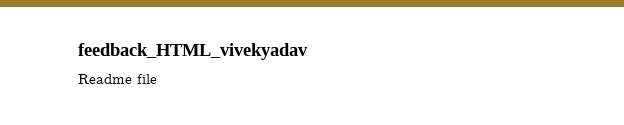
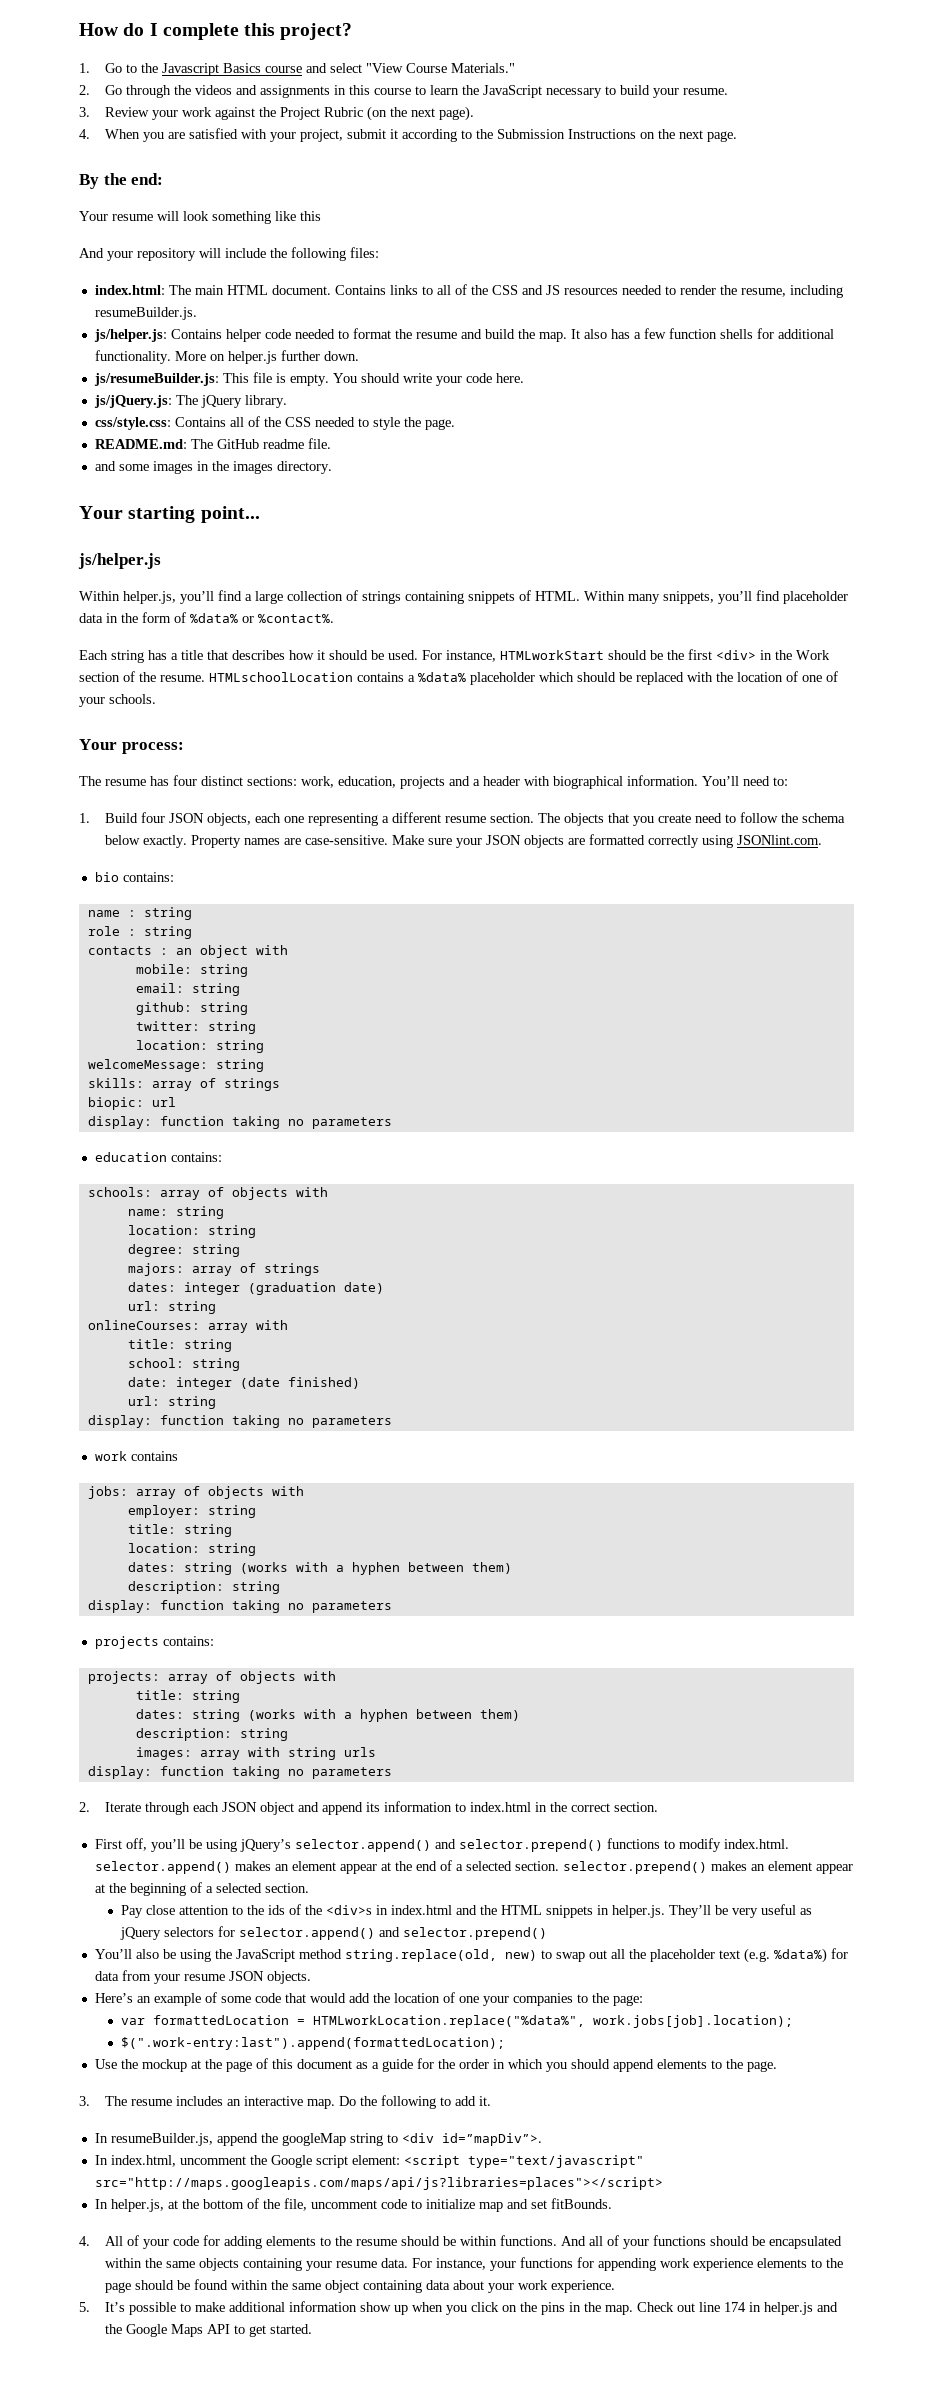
- feedback_HTML_vivekyadav
- Readme file
+ How do I complete this project?
+ 1. Go to the Javascript Basics course and select "View Course Materials."
+ 2. Go through the videos and assignments in this course to learn the JavaScript necessary to build your resume.
+ 3. Review your work against the Project Rubric (on the next page).
+ 4. When you are satisfied with your project, submit it according to the Submission Instructions on the next page.
+ By the end:
+ Your resume will look something like this
+ And your repository will include the following files:
+ index.html: The main HTML document. Contains links to all of the CSS and JS resources needed to render the resume, including resumeBuilder.js.
+ js/helper.js: Contains helper code needed to format the resume and build the map. It also has a few function shells for additional functionality. More on helper.js further down.
+ js/resumeBuilder.js: This file is empty. You should write your code here.
+ js/jQuery.js: The jQuery library.
+ css/style.css: Contains all of the CSS needed to style the page.
+ README.md: The GitHub readme file.
+ and some images in the images directory.
+ Your starting point...
+ js/helper.js
+ Within helper.js, you’ll find a large collection of strings containing snippets of HTML. Within many snippets, you’ll find placeholder data in the form of %data% or %contact%.
+ Each string has a title that describes how it should be used. For instance, HTMLworkStart should be the first <div> in the Work section of the resume. HTMLschoolLocation contains a %data% placeholder which should be replaced with the location of one of your schools.
+ Your process:
+ The resume has four distinct sections: work, education, projects and a header with biographical information. You’ll need to:
+ 1. Build four JSON objects, each one representing a different resume section. The objects that you create need to follow the schema below exactly. Property names are case-sensitive. Make sure your JSON objects are formatted correctly using JSONlint.com.
+ bio contains:
+ name : string
+ role : string
+ contacts : an object with
+ mobile: string
+ email: string
+ github: string
+ twitter: string
+ location: string
+ welcomeMessage: string
+ skills: array of strings
+ biopic: url
+ display: function taking no parameters
+ education contains:
+ schools: array of objects with
+ name: string
+ location: string
+ degree: string
+ majors: array of strings
+ dates: integer (graduation date)
+ url: string
+ onlineCourses: array with
+ title: string
+ school: string
+ date: integer (date finished)
+ url: string
+ display: function taking no parameters
+ work contains
+ jobs: array of objects with
+ employer: string
+ title: string
+ location: string
+ dates: string (works with a hyphen between them)
+ description: string
+ display: function taking no parameters
+ projects contains:
+ projects: array of objects with
+ title: string
+ dates: string (works with a hyphen between them)
+ description: string
+ images: array with string urls
+ display: function taking no parameters
+ 2. Iterate through each JSON object and append its information to index.html in the correct section.
+ First off, you’ll be using jQuery’s selector.append() and selector.prepend() functions to modify index.html. selector.append() makes an element appear at the end of a selected section. selector.prepend() makes an element appear at the beginning of a selected section.
+ Pay close attention to the ids of the <div>s in index.html and the HTML snippets in helper.js. They’ll be very useful as jQuery selectors for selector.append() and selector.prepend()
+ You’ll also be using the JavaScript method string.replace(old, new) to swap out all the placeholder text (e.g. %data%) for data from your resume JSON objects.
+ Here’s an example of some code that would add the location of one your companies to the page:
+ var formattedLocation = HTMLworkLocation.replace("%data%", work.jobs[job].location);
+ $(".work-entry:last").append(formattedLocation);
+ Use the mockup at the page of this document as a guide for the order in which you should append elements to the page.
+ 3. The resume includes an interactive map. Do the following to add it.
+ In resumeBuilder.js, append the googleMap string to <div id=”mapDiv”>.
+ In index.html, uncomment the Google script element: <script type="text/javascript" src="http://maps.googleapis.com/maps/api/js?libraries=places"></script>
+ In helper.js, at the bottom of the file, uncomment code to initialize map and set fitBounds.
+ 4. All of your code for adding elements to the resume should be within functions. And all of your functions should be encapsulated within the same objects containing your resume data. For instance, your functions for appending work experience elements to the page should be found within the same object containing data about your work experience.
+ 5. It’s possible to make additional information show up when you click on the pins in the map. Check out line 174 in helper.js and the Google Maps API to get started.

